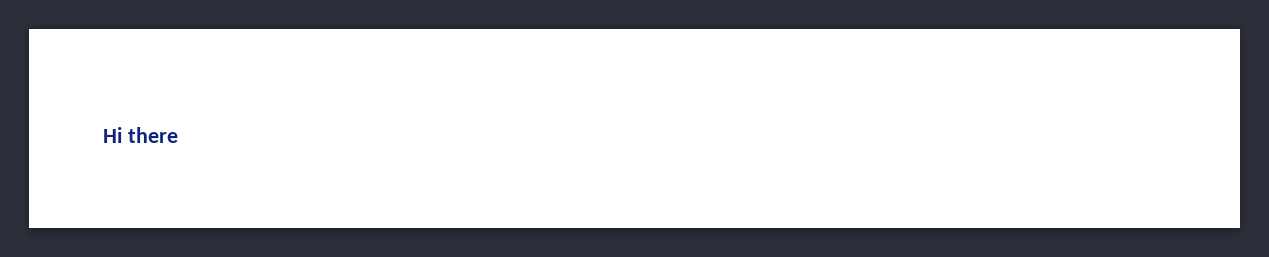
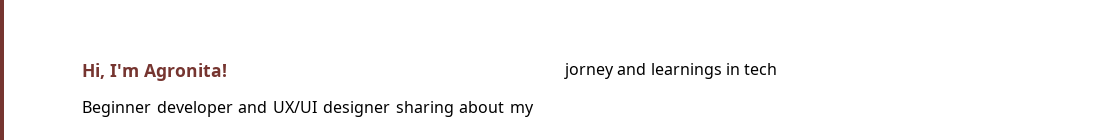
- Hi there
+ Hi, I'm Agronita!
+ Beginner developer and UX/UI designer sharing about my jorney and learnings in tech

